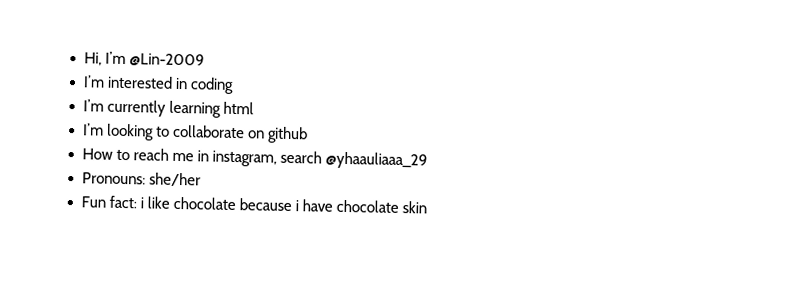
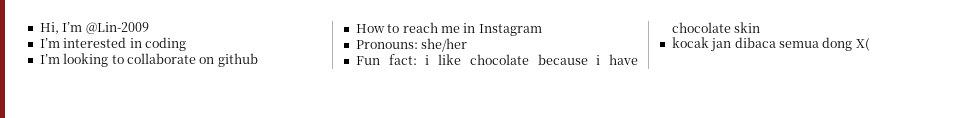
- I’m currently learning html
- How to reach me in instagram, search @yhaauliaaa_29
+ How to reach me in Instagram
+ kocak jan dibaca semua dong X(

